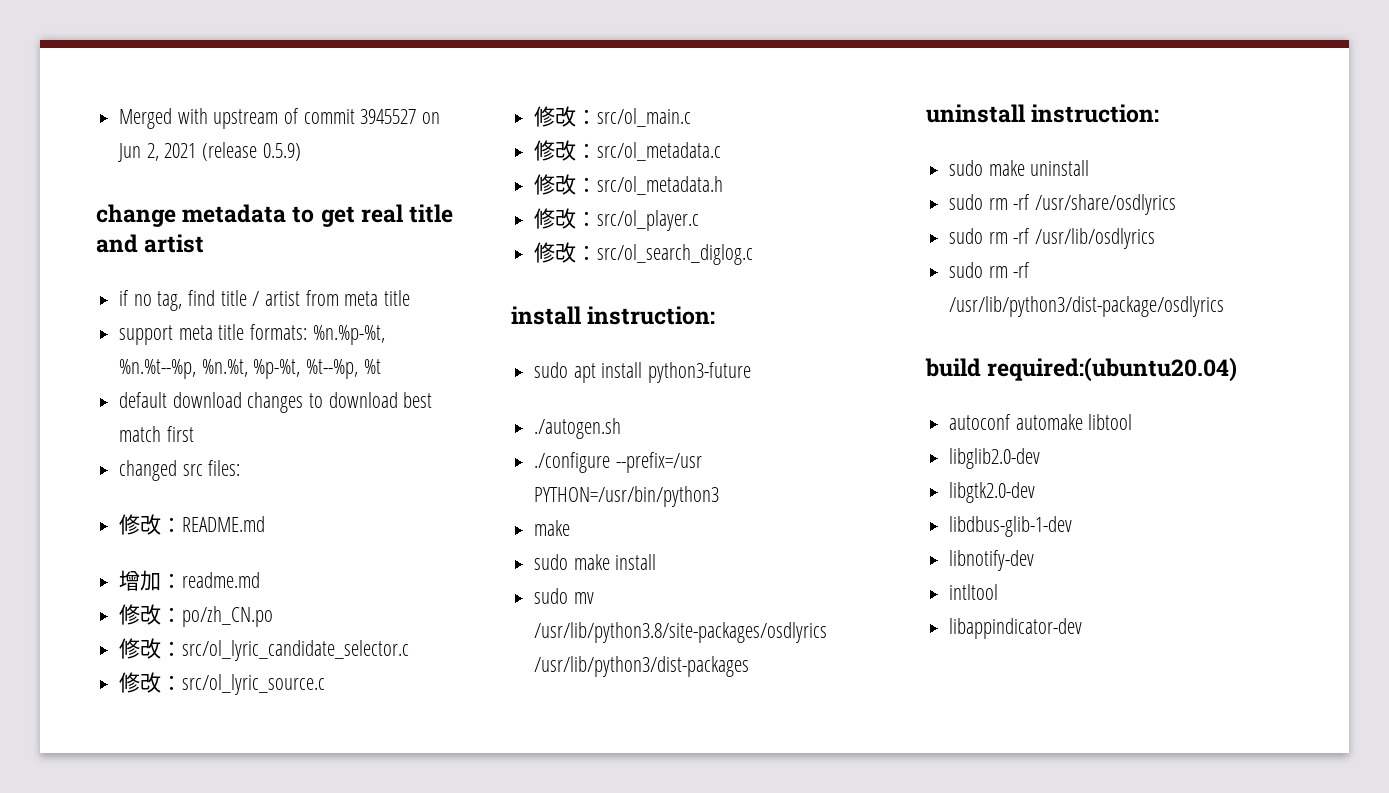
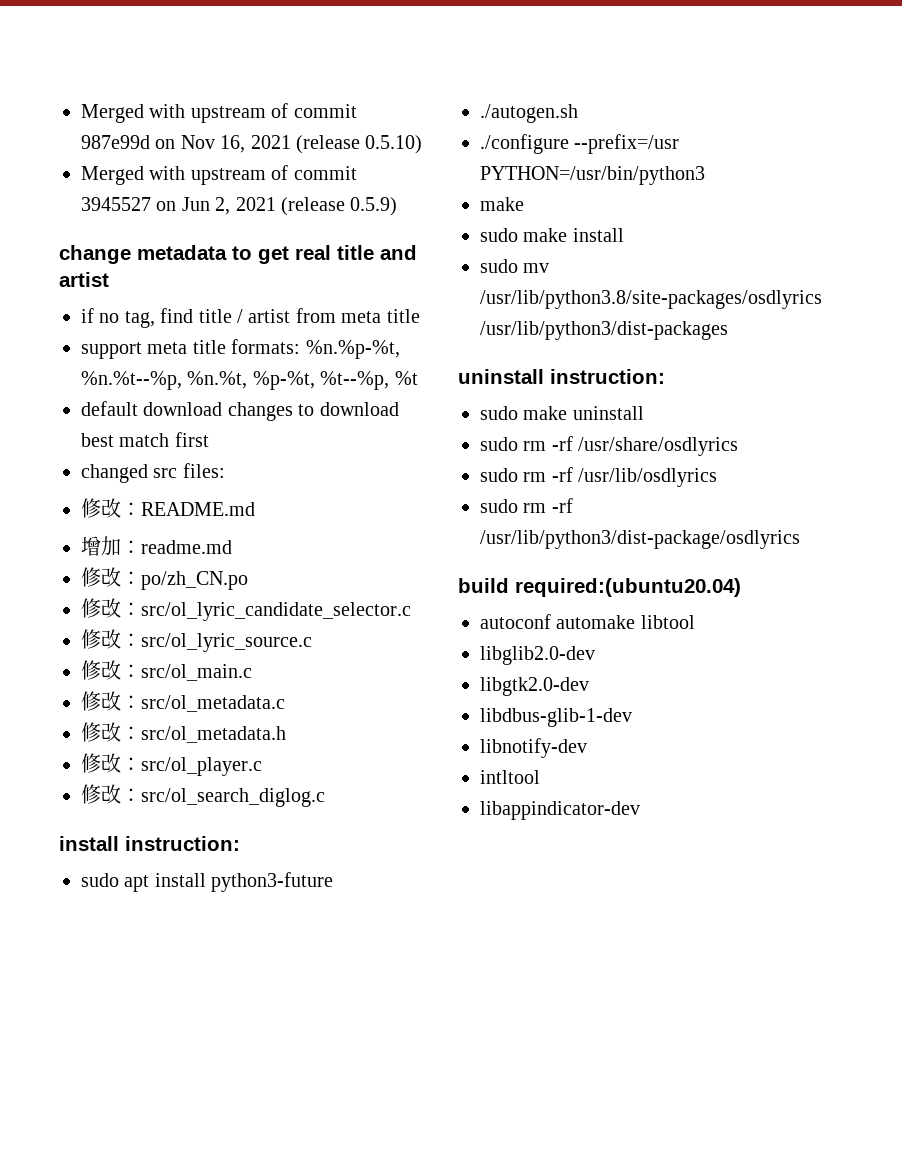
+ Merged with upstream of commit 987e99d on Nov 16, 2021 (release 0.5.10)

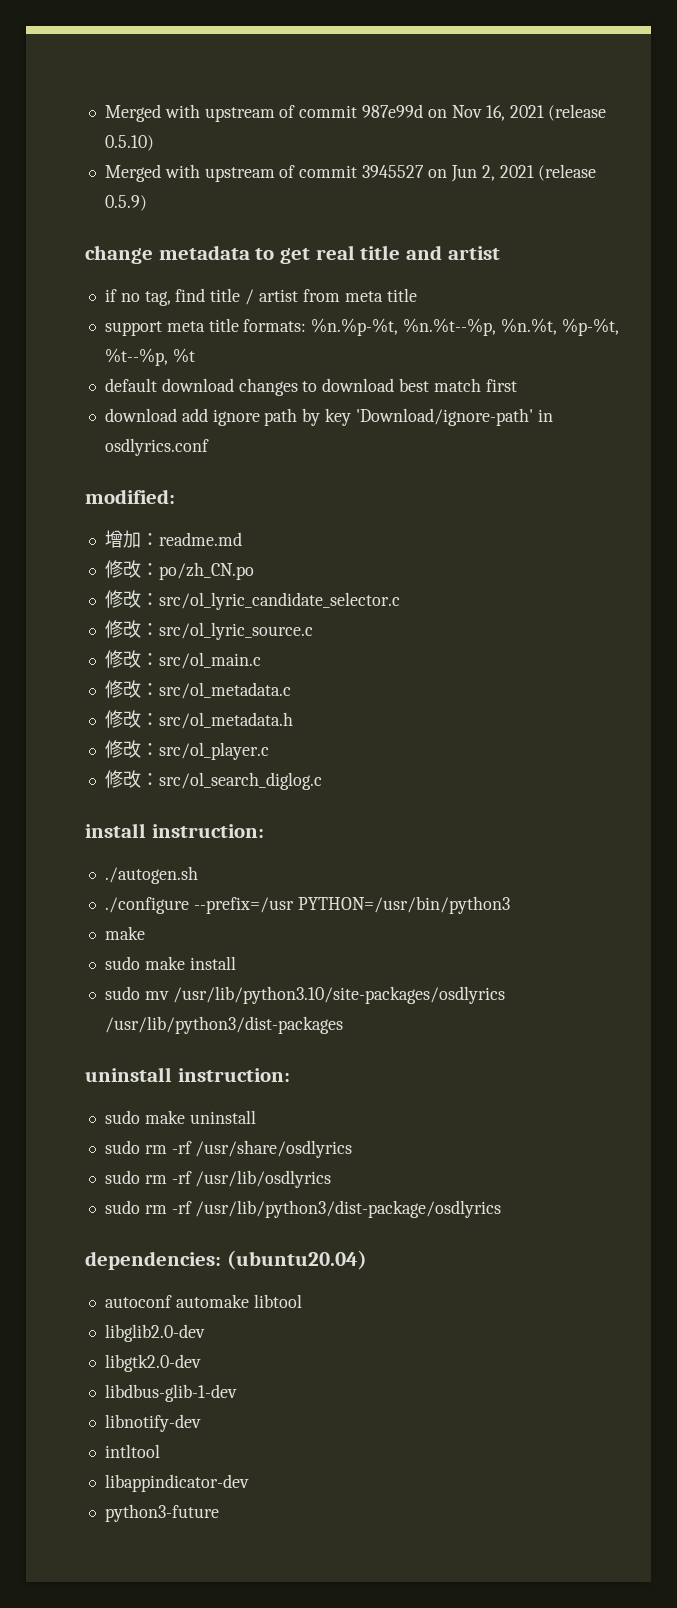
- changed src files:
- 修改：README.md
+ download add ignore path by key 'Download/ignore-path' in osdlyrics.conf
+ modified:
- sudo apt install python3-future
- sudo mv /usr/lib/python3.8/site-packages/osdlyrics /usr/lib/python3/dist-packages
+ sudo mv /usr/lib/python3.10/site-packages/osdlyrics /usr/lib/python3/dist-packages
- build required:(ubuntu20.04)
+ dependencies: (ubuntu20.04)
+ python3-future

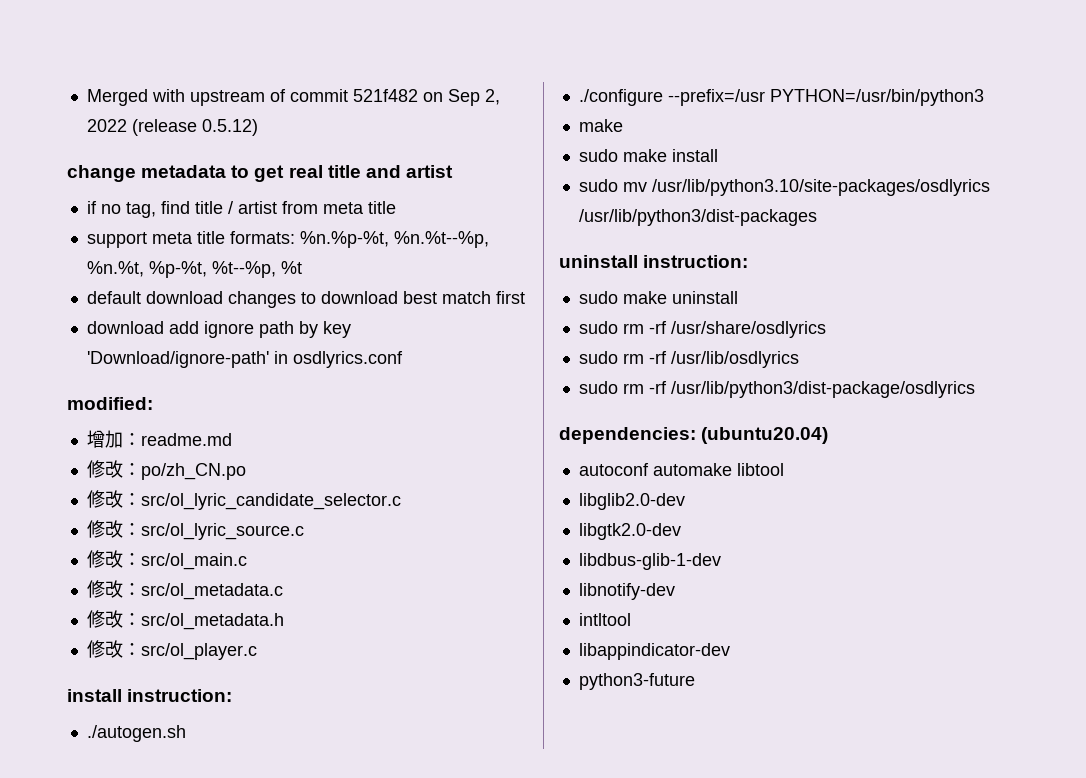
- Merged with upstream of commit 987e99d on Nov 16, 2021 (release 0.5.10)
- Merged with upstream of commit 3945527 on Jun 2, 2021 (release 0.5.9)
+ Merged with upstream of commit 521f482 on Sep 2, 2022 (release 0.5.12)
- 修改：src/ol_search_diglog.c

